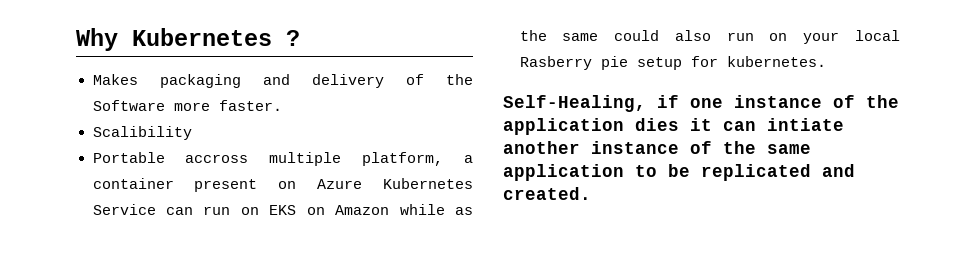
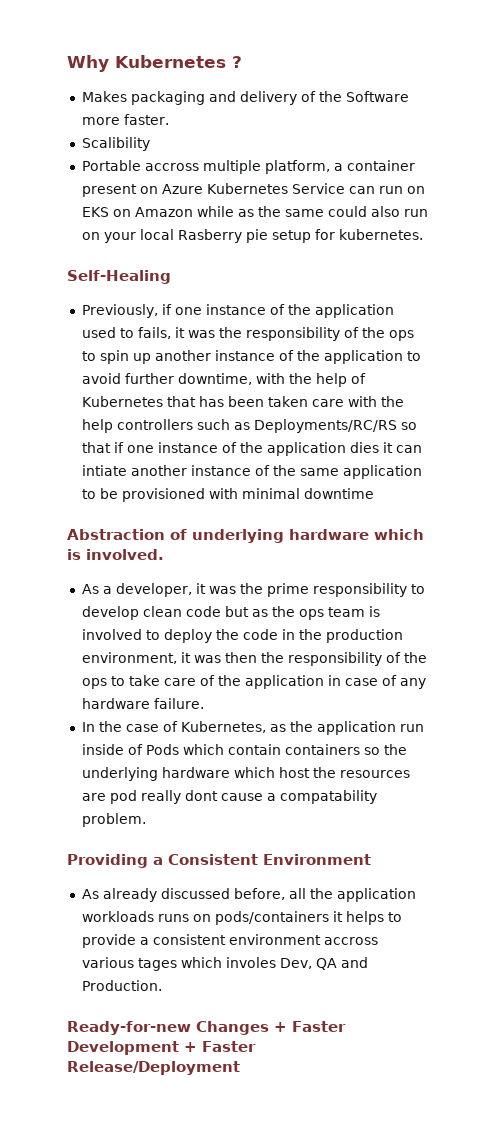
- Self-Healing, if one instance of the application dies it can intiate another instance of the same application to be replicated and created.
+ Self-Healing
+ Previously, if one instance of the application used to fails, it was the responsibility of the ops to spin up another instance of the application to avoid further downtime, with the help of Kubernetes that has been taken care with the help controllers such as Deployments/RC/RS so that if one instance of the application dies it can intiate another instance of the same application to be provisioned with minimal downtime
+ Abstraction of underlying hardware which is involved.
+ As a developer, it was the prime responsibility to develop clean code but as the ops team is involved to deploy the code in the production environment, it was then the responsibility of the ops to take care of the application in case of any hardware failure.
+ In the case of Kubernetes, as the application run inside of Pods which contain containers so the underlying hardware which host the resources are pod really dont cause a compatability problem.
+ Providing a Consistent Environment
+ As already discussed before, all the application workloads runs on pods/containers it helps to provide a consistent environment accross various tages which involes Dev, QA and Production.
+ Ready-for-new Changes + Faster Development + Faster Release/Deployment

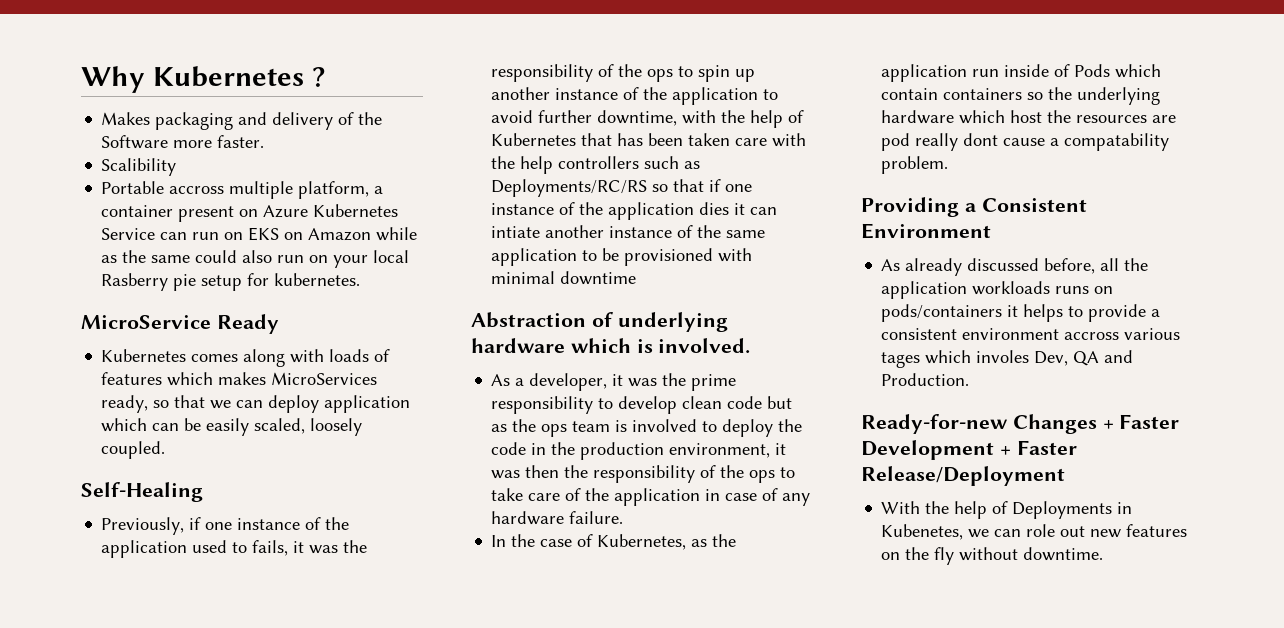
+ MicroService Ready
+ Kubernetes comes along with loads of features which makes MicroServices ready, so that we can deploy application which can be easily scaled, loosely coupled.
+ With the help of Deployments in Kubenetes, we can role out new features on the fly without downtime.

